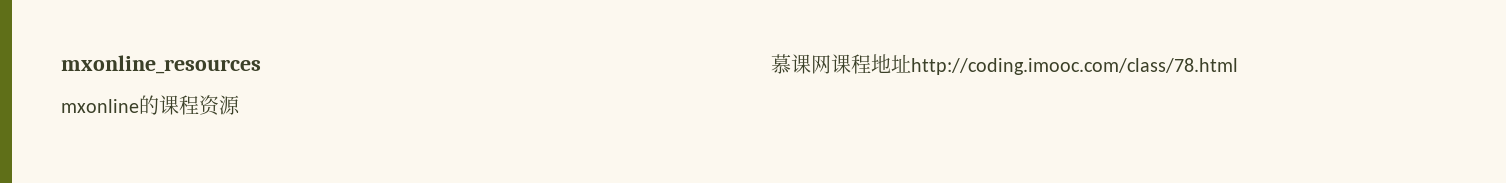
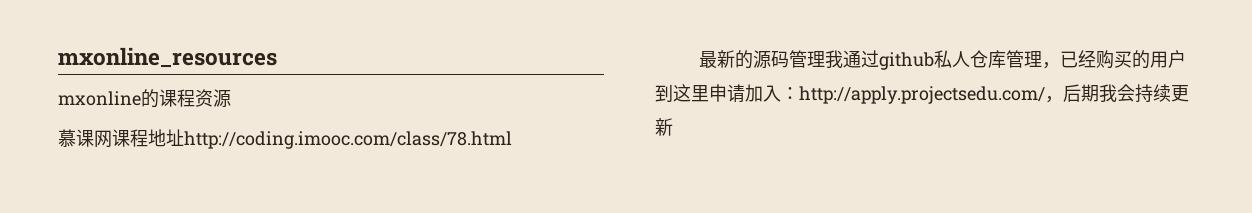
+ 最新的源码管理我通过github私人仓库管理，已经购买的用户到这里申请加入：http://apply.projectsedu.com/，后期我会持续更新

